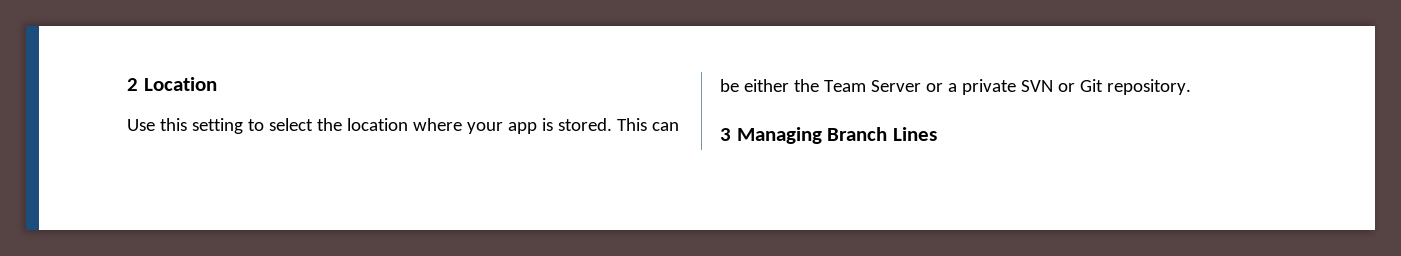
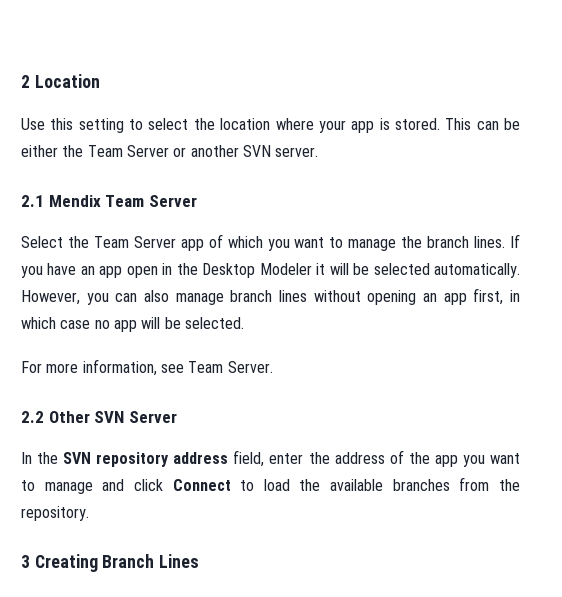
- This can be either the Team Server or a private SVN or Git repository.
+ This can be either the Team Server or another SVN server.
+ 2.1 Mendix Team Server
+ Select the Team Server app of which you want to manage the branch lines. If you have an app open in the Desktop Modeler it will be selected automatically. However, you can also manage branch lines without opening an app first, in which case no app will be selected.
+ For more information, see Team Server.
+ 2.2 Other SVN Server
+ In the SVN repository address field, enter the address of the app you want to manage and click Connect to load the available branches from the repository.
- 3 Managing Branch Lines
+ 3 Creating Branch Lines

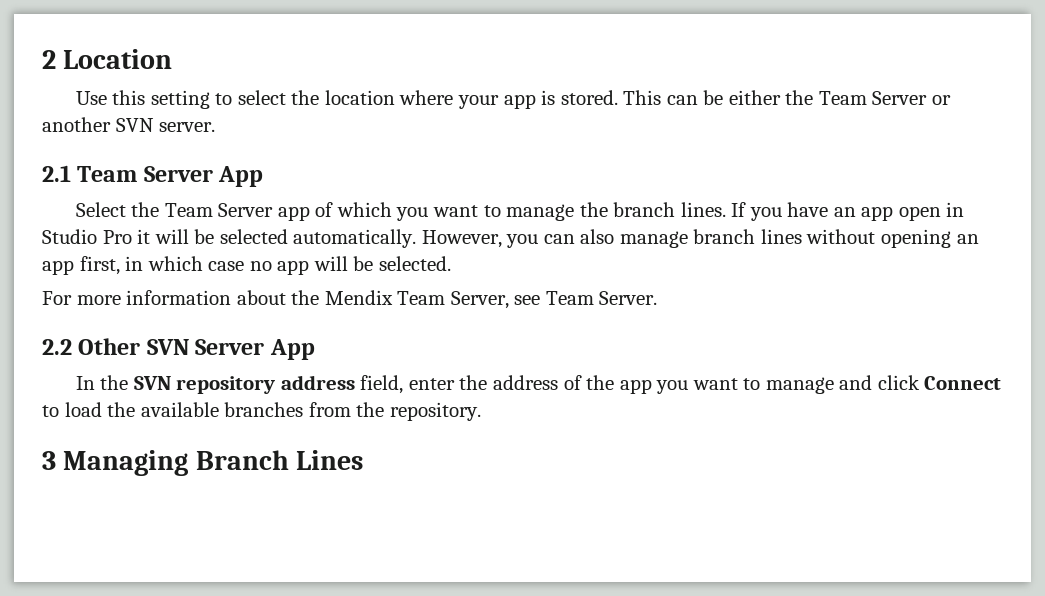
- 2.1 Mendix Team Server
+ 2.1 Team Server App
- If you have an app open in the Desktop Modeler it will be selected automatically.
+ If you have an app open in Studio Pro it will be selected automatically.
- For more information, see Team Server.
+ For more information about the Mendix Team Server, see Team Server.
- 2.2 Other SVN Server
+ 2.2 Other SVN Server App
- 3 Creating Branch Lines
+ 3 Managing Branch Lines

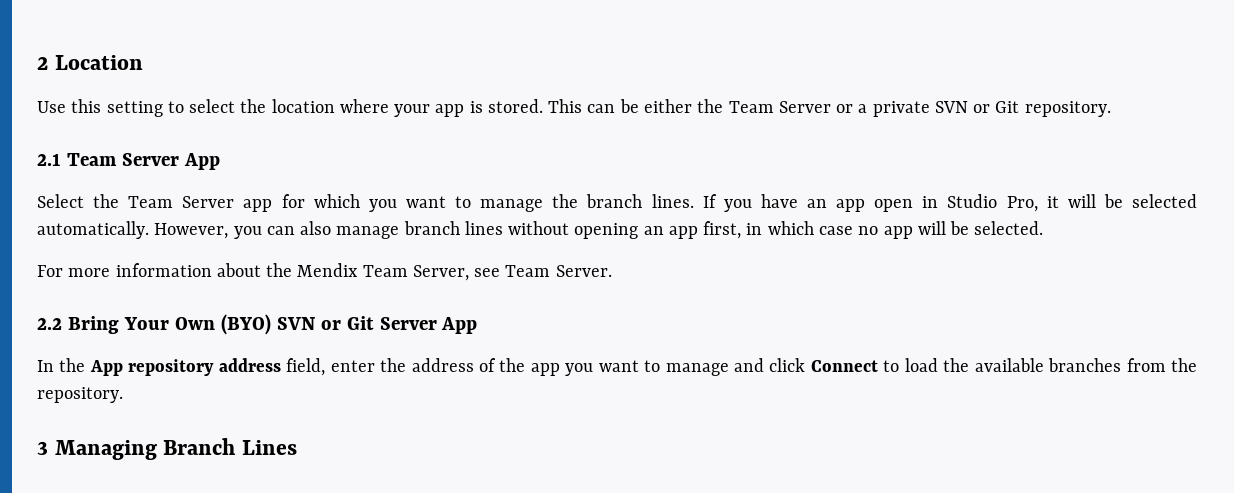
- This can be either the Team Server or another SVN server.
+ This can be either the Team Server or a private SVN or Git repository.
- Select the Team Server app of which you want to manage the branch lines.
+ Select the Team Server app for which you want to manage the branch lines.
- If you have an app open in Studio Pro it will be selected automatically.
+ If you have an app open in Studio Pro, it will be selected automatically.
- 2.2 Other SVN Server App
+ 2.2 Bring Your Own (BYO) SVN or Git Server App
- In the SVN repository address field, enter the address of the app you want to manage and click Connect to load the available branches from the repository.
+ In the App repository address field, enter the address of the app you want to manage and click Connect to load the available branches from the repository.

